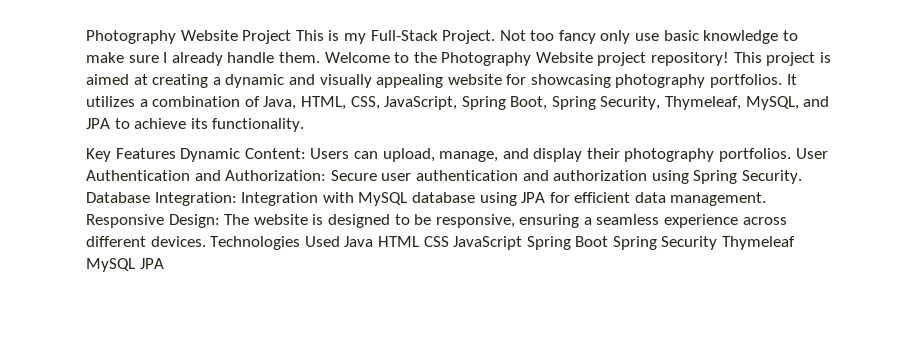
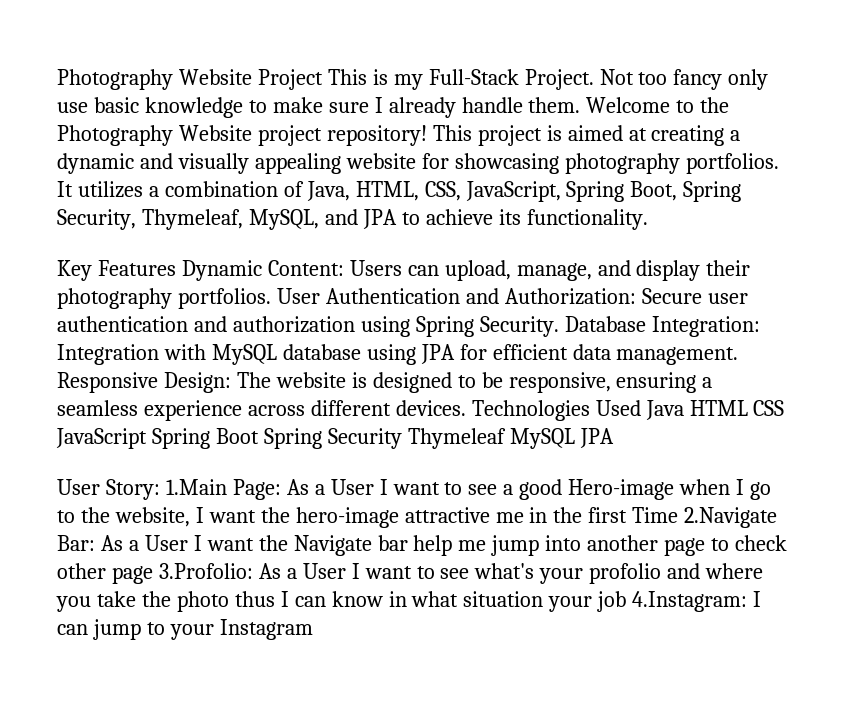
+ User Story: 1.Main Page: As a User I want to see a good Hero-image when I go to the website, I want the hero-image attractive me in the first Time 2.Navigate Bar: As a User I want the Navigate bar help me jump into another page to check other page 3.Profolio: As a User I want to see what's your profolio and where you take the photo thus I can know in what situation your job 4.Instagram: I can jump to your Instagram

